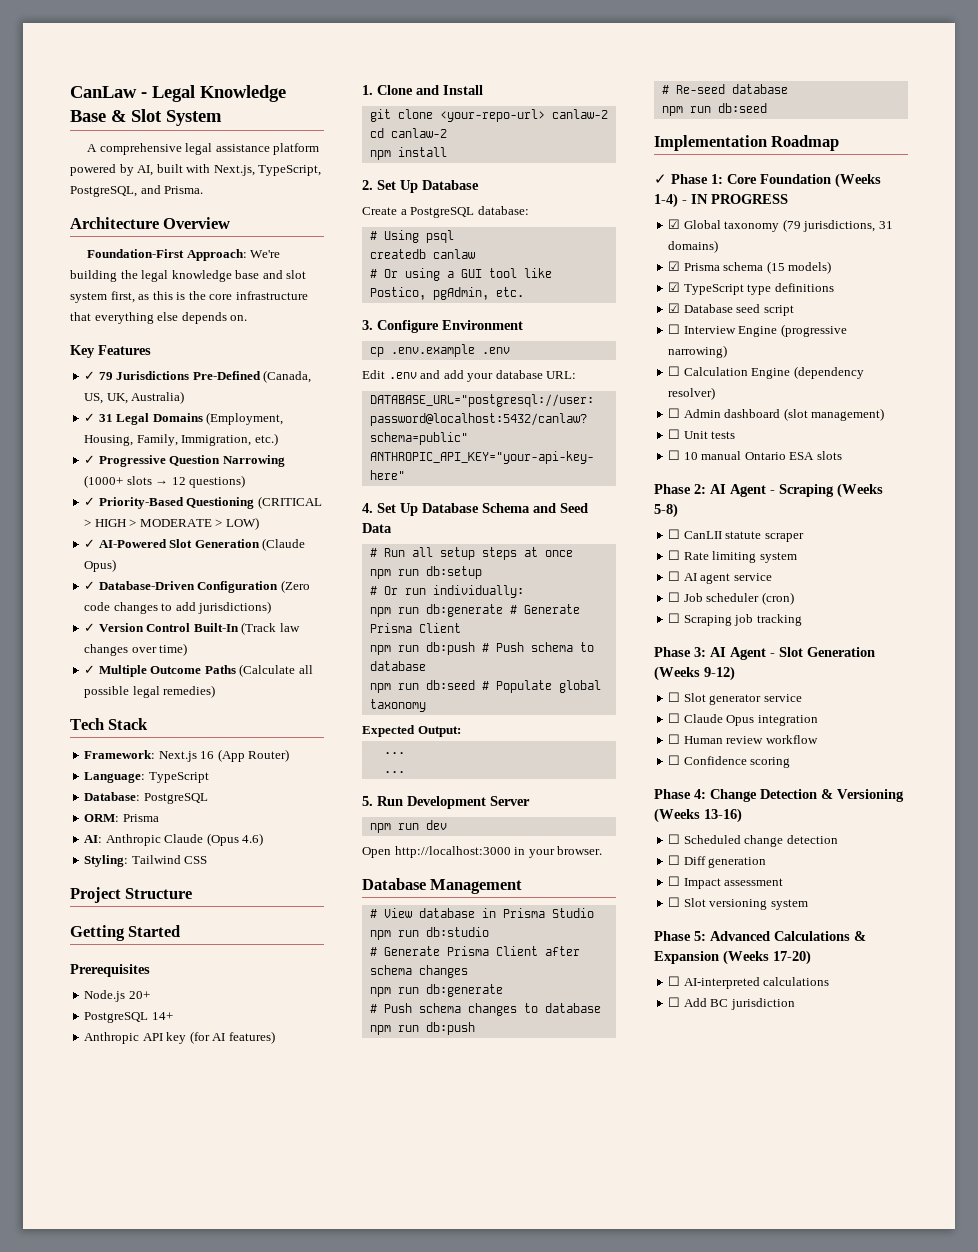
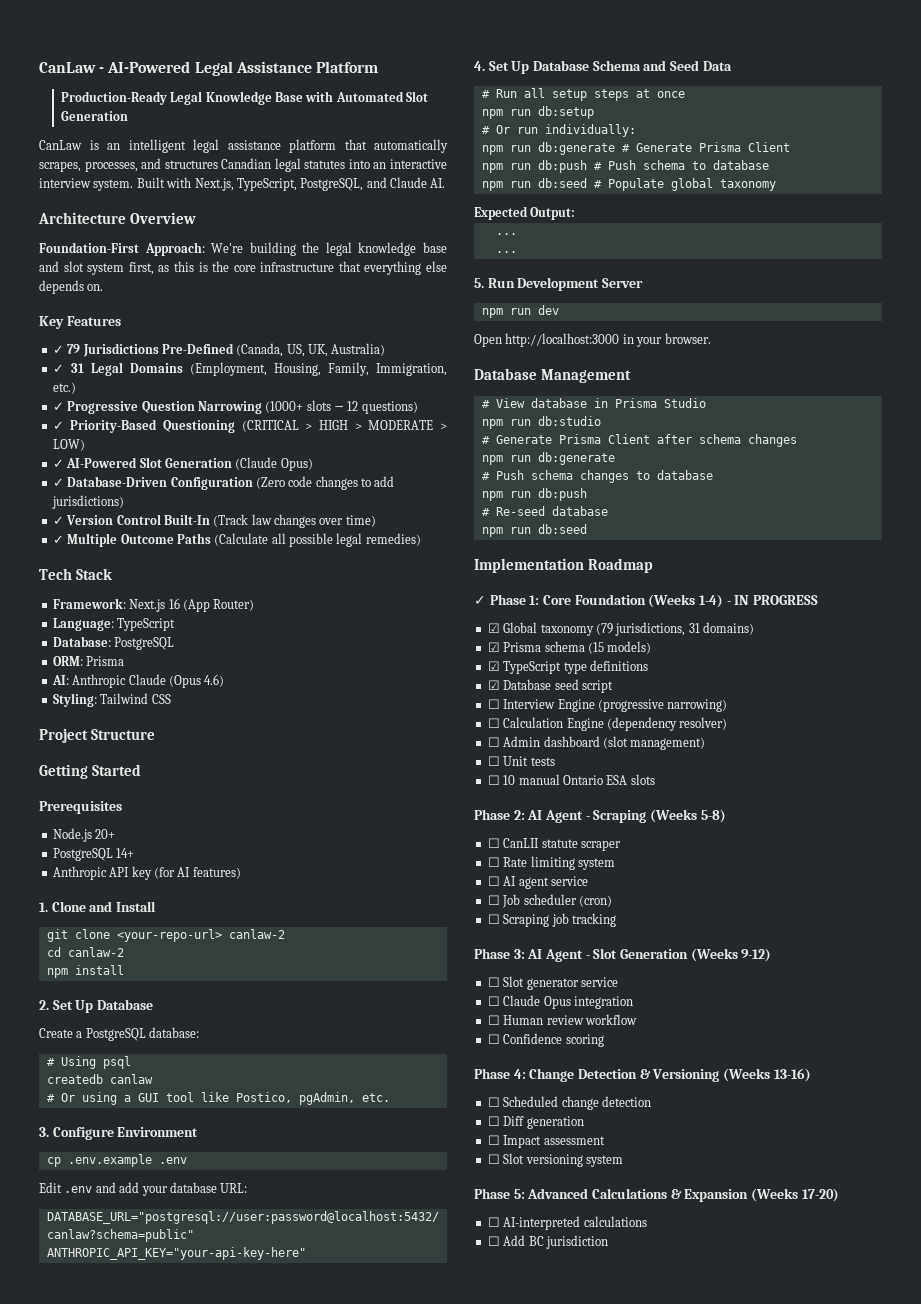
- CanLaw - Legal Knowledge Base & Slot System
- A comprehensive legal assistance platform powered by AI, built with Next.js, TypeScript, PostgreSQL, and Prisma.
+ CanLaw - AI-Powered Legal Assistance Platform
+ Production-Ready Legal Knowledge Base with Automated Slot Generation
+ CanLaw is an intelligent legal assistance platform that automatically scrapes, processes, and structures Canadian legal statutes into an interactive interview system. Built with Next.js, TypeScript, PostgreSQL, and Claude AI.

